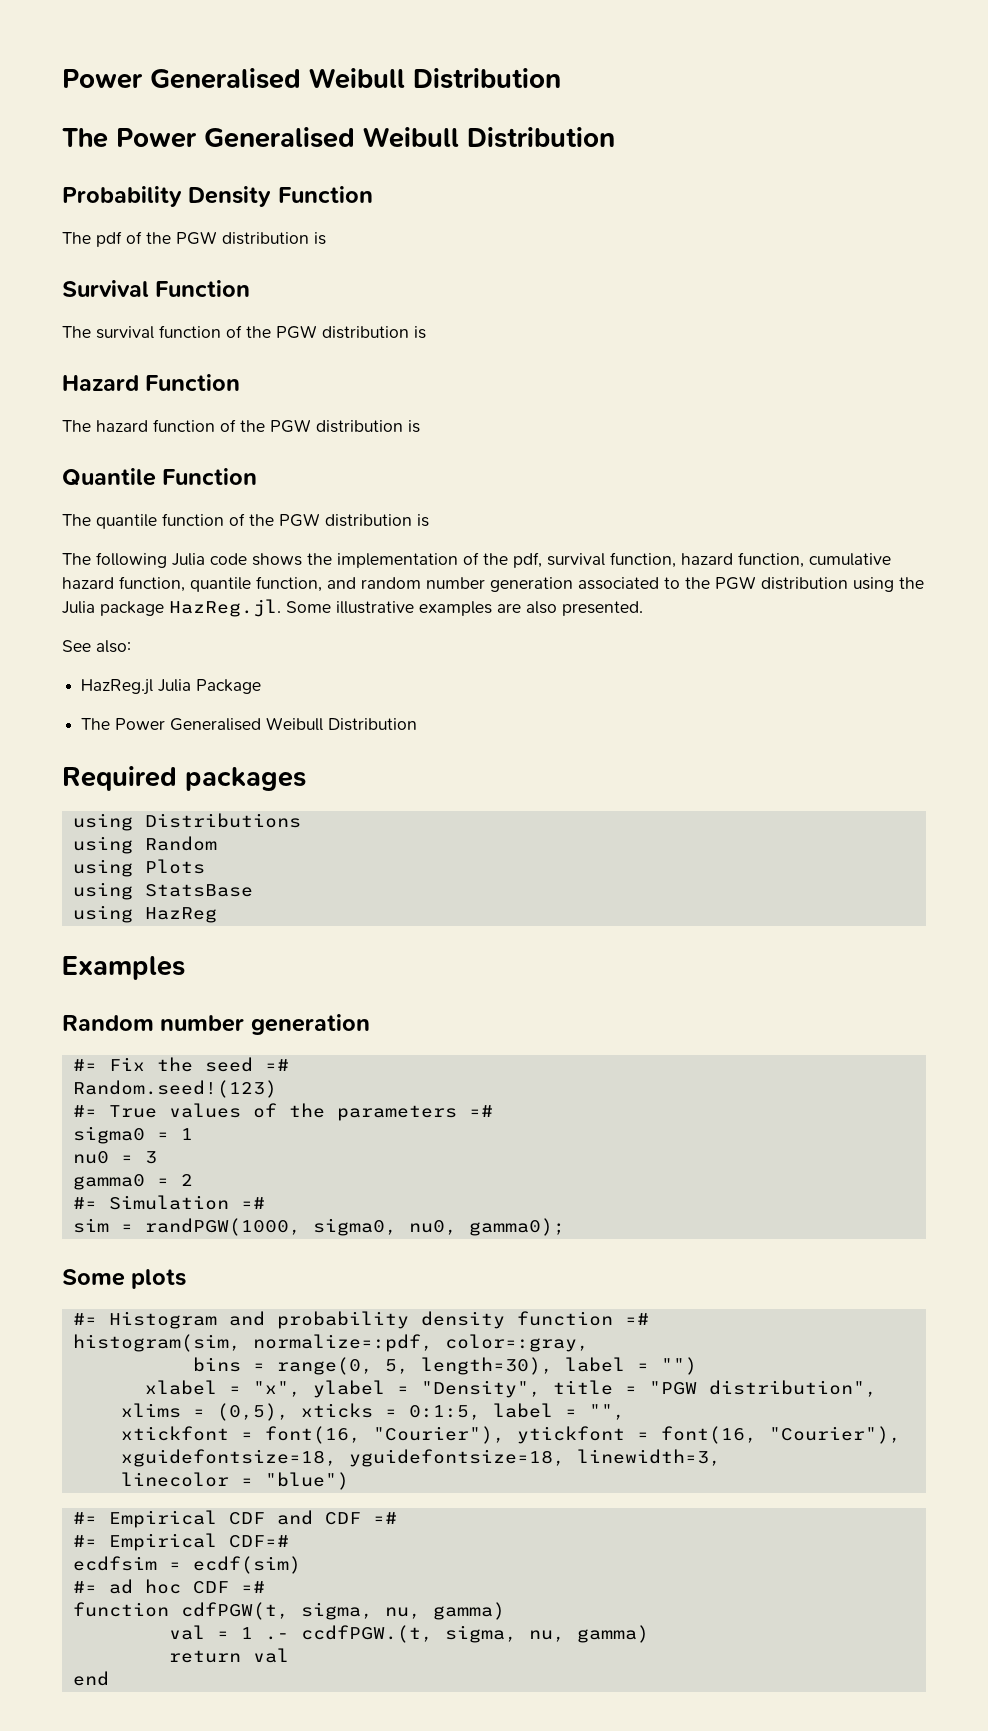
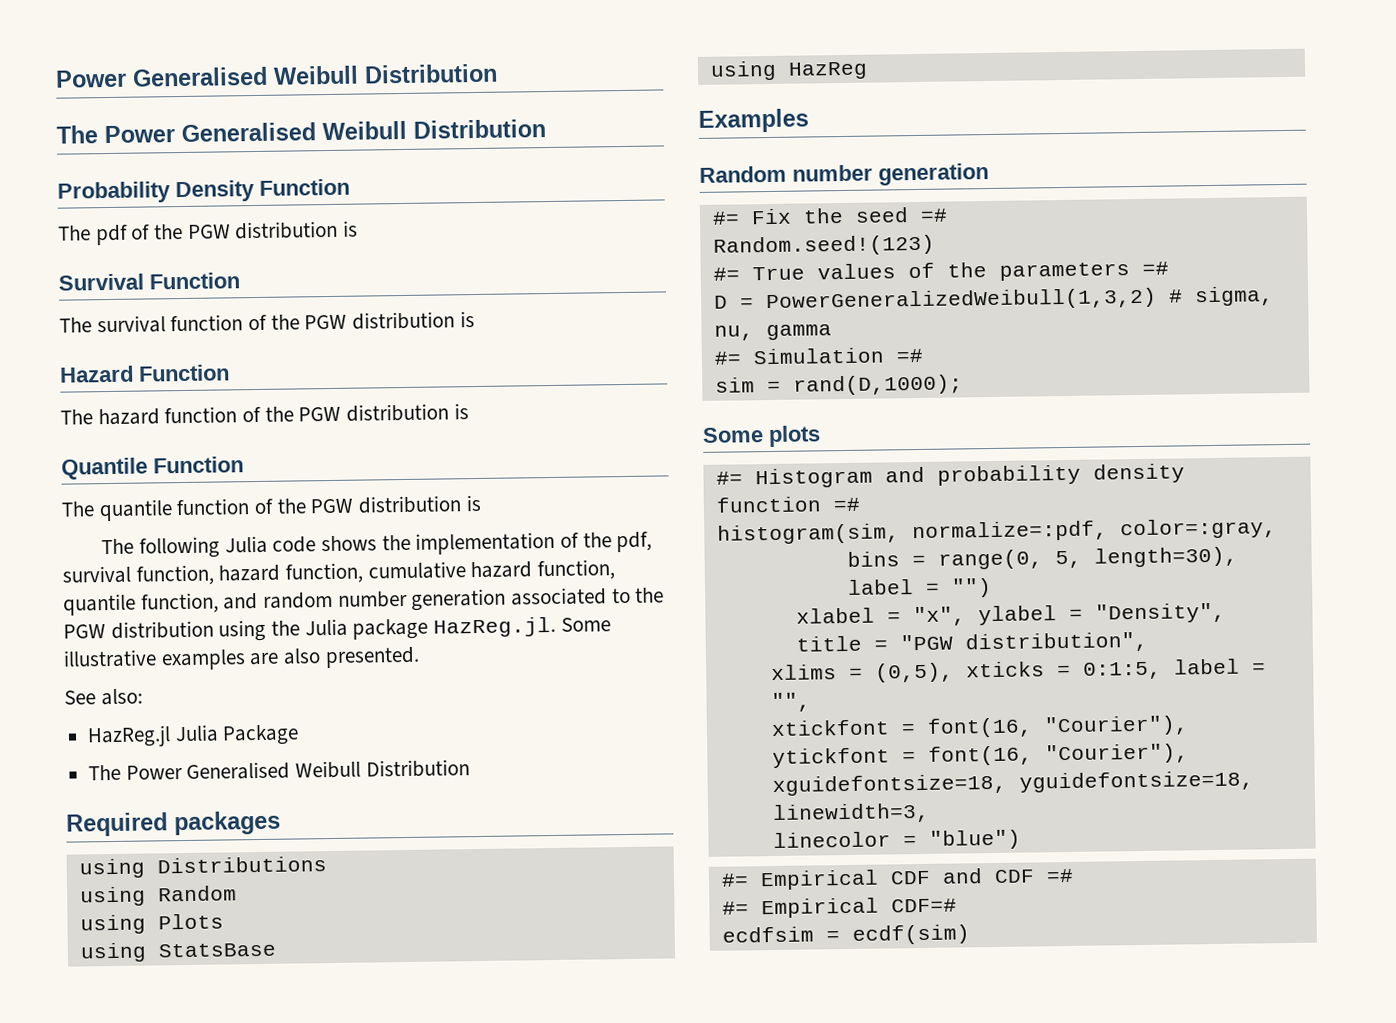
- sigma0 = 1
- nu0 = 3
- gamma0 = 2
+ D = PowerGeneralizedWeibull(1,3,2) # sigma, nu, gamma
- sim = randPGW(1000, sigma0, nu0, gamma0);
+ sim = rand(D,1000);
- #= ad hoc CDF =#
- function cdfPGW(t, sigma, nu, gamma)
- val = 1 .- ccdfPGW.(t, sigma, nu, gamma)
- return val
- end

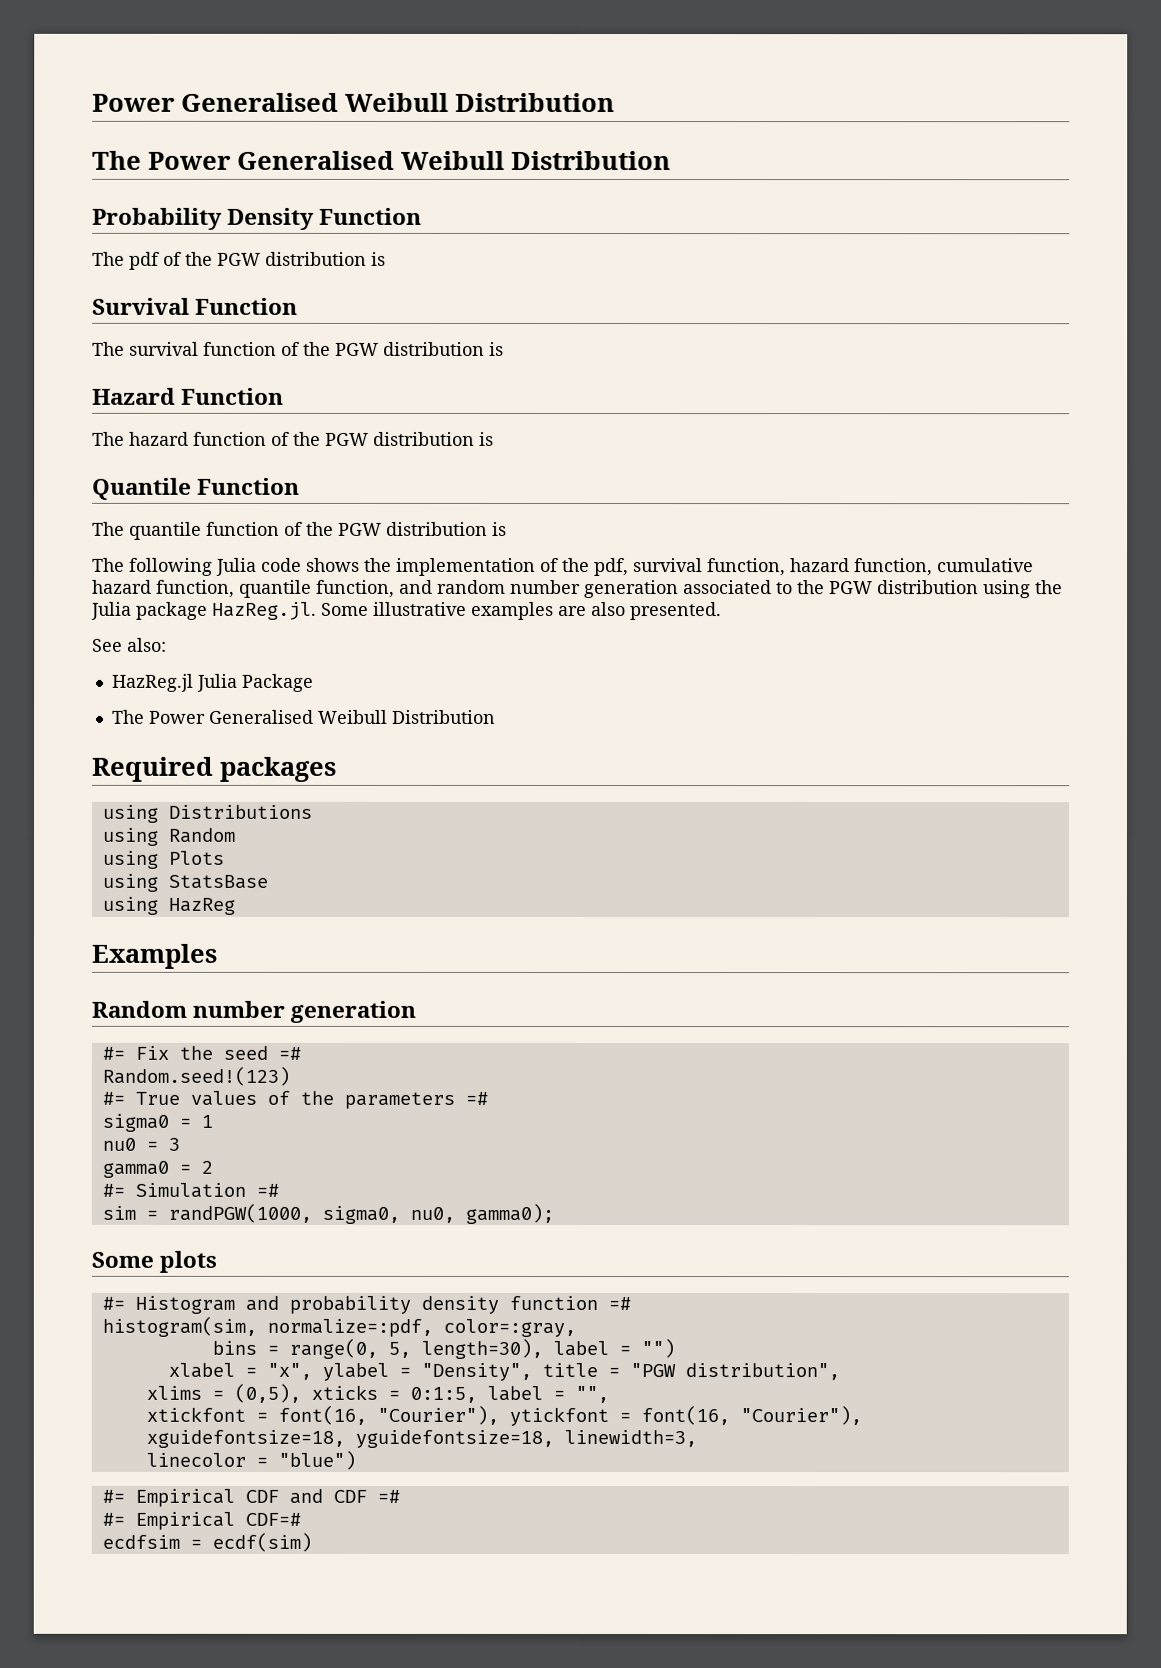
- D = PowerGeneralizedWeibull(1,3,2) # sigma, nu, gamma
+ sigma0 = 1
+ nu0 = 3
+ gamma0 = 2
- sim = rand(D,1000);
+ sim = randPGW(1000, sigma0, nu0, gamma0);

